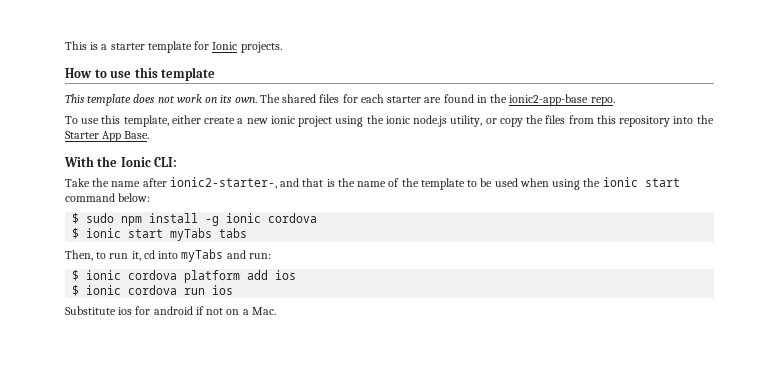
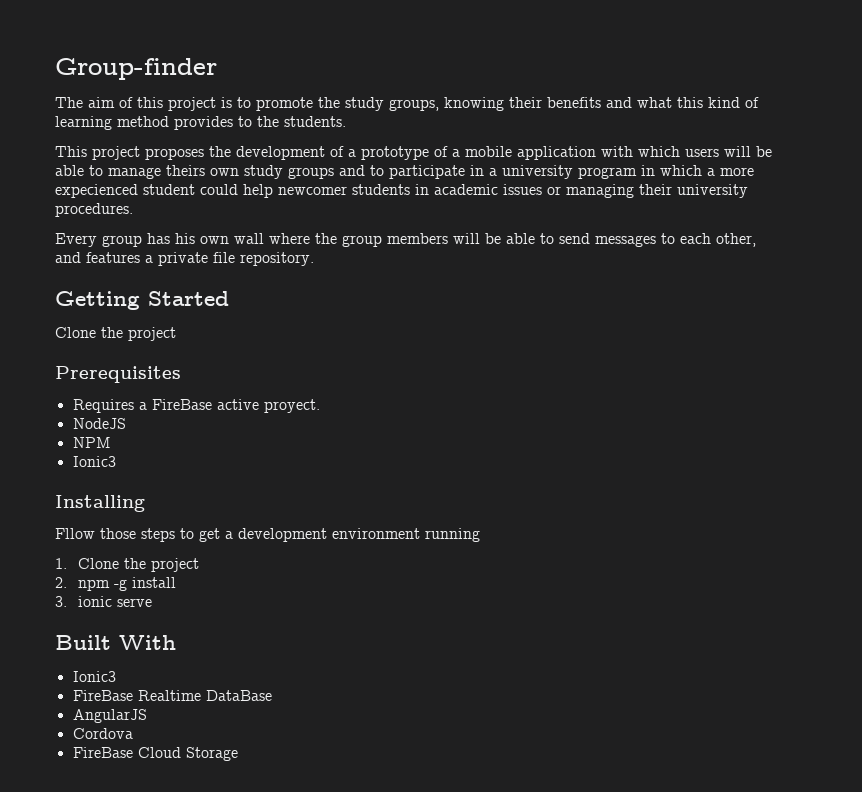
- This is a starter template for Ionic projects.
- How to use this template
- This template does not work on its own. The shared files for each starter are found in the ionic2-app-base repo.
- To use this template, either create a new ionic project using the ionic node.js utility, or copy the files from this repository into the Starter App Base.
- With the Ionic CLI:
- Take the name after ionic2-starter-, and that is the name of the template to be used when using the ionic start command below:
- $ sudo npm install -g ionic cordova
- $ ionic start myTabs tabs
- Then, to run it, cd into myTabs and run:
- $ ionic cordova platform add ios
- $ ionic cordova run ios
- Substitute ios for android if not on a Mac.
+ Group-finder
+ The aim of this project is to promote the study groups, knowing their benefits and what this kind of learning method provides to the students.
+ This project proposes the development of a prototype of a mobile application with which users will be able to manage theirs own study groups and to participate in a university program in which a more expecienced student could help newcomer students in academic issues or managing their university procedures.
+ Every group has his own wall where the group members will be able to send messages to each other, and features a private file repository.
+ Getting Started
+ Clone the project
+ Prerequisites
+ Requires a FireBase active proyect.
+ NodeJS
+ NPM
+ Ionic3
+ Installing
+ Fllow those steps to get a development environment running
+ 1. Clone the project
+ 2. npm -g install
+ 3. ionic serve
+ Built With
+ Ionic3
+ FireBase Realtime DataBase
+ AngularJS
+ Cordova
+ FireBase Cloud Storage

